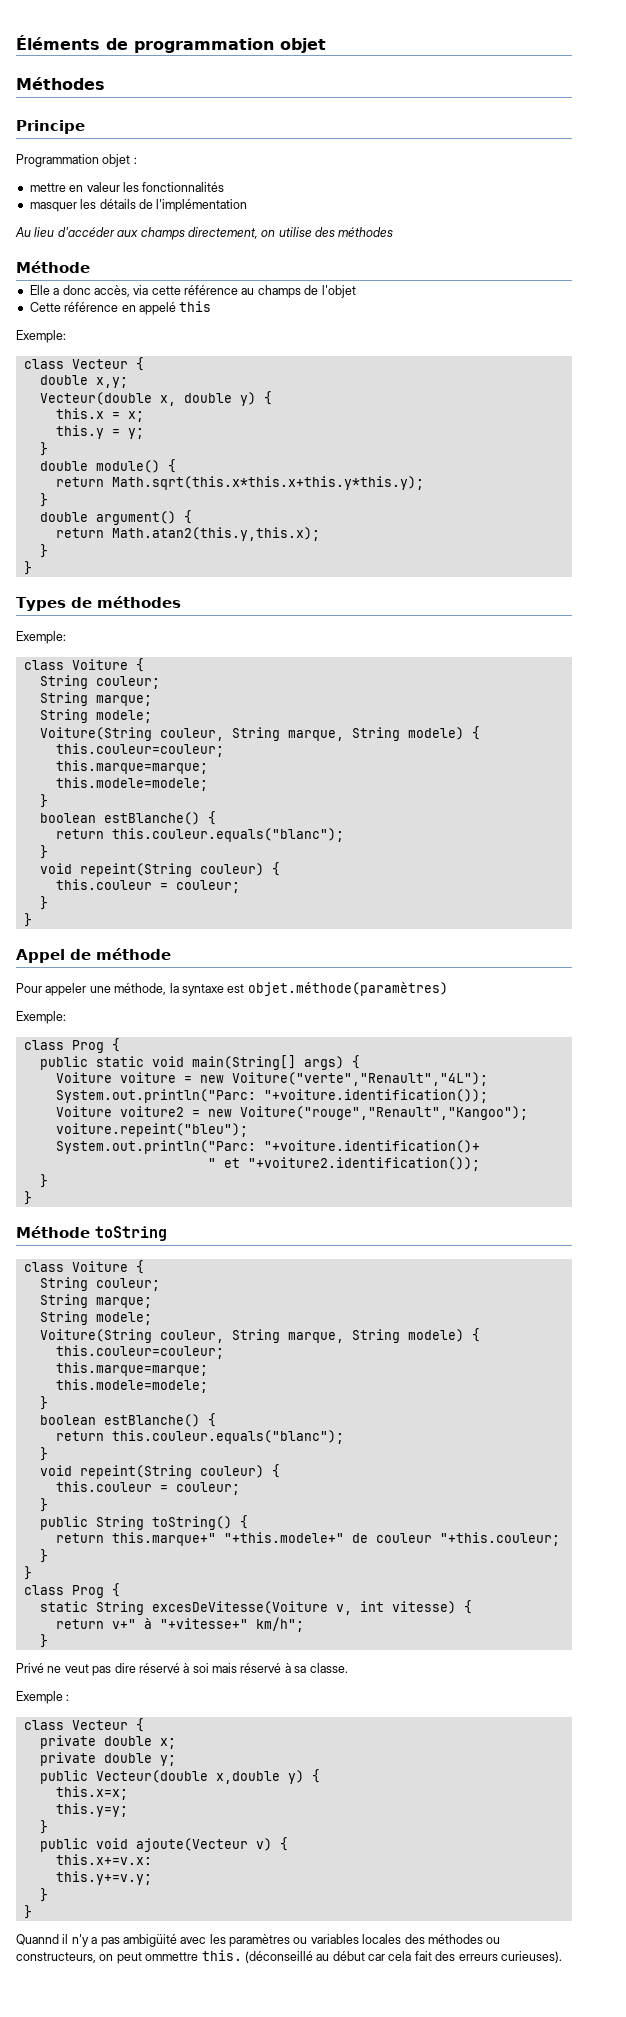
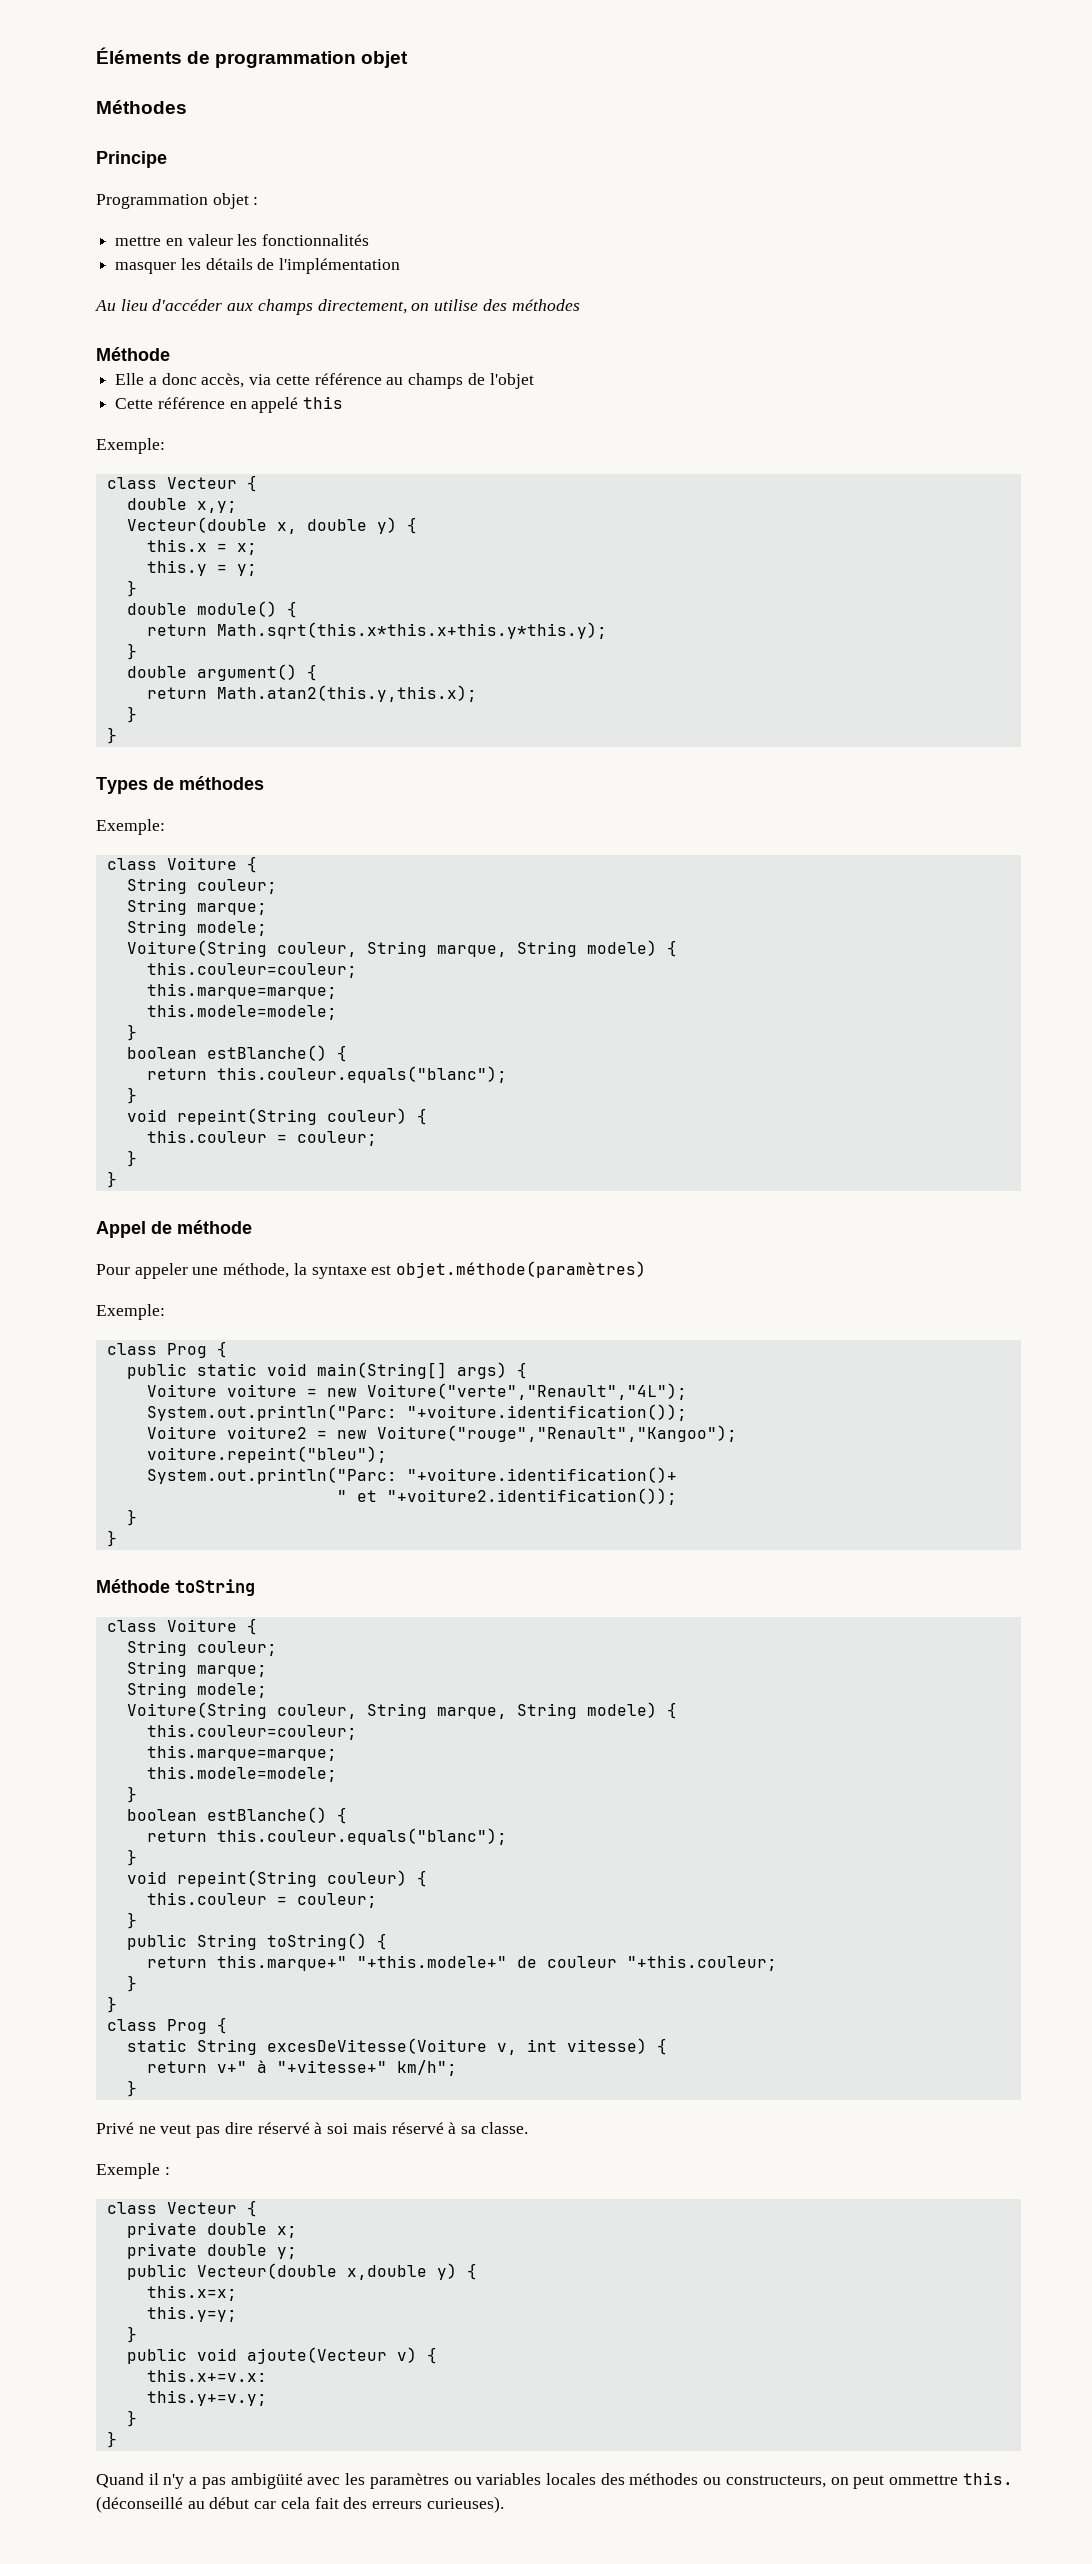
- Quannd il n'y a pas ambigüité avec les paramètres ou variables locales des méthodes ou constructeurs, on peut ommettre this.
+ Quand il n'y a pas ambigüité avec les paramètres ou variables locales des méthodes ou constructeurs, on peut ommettre this.

